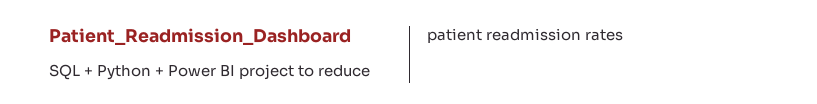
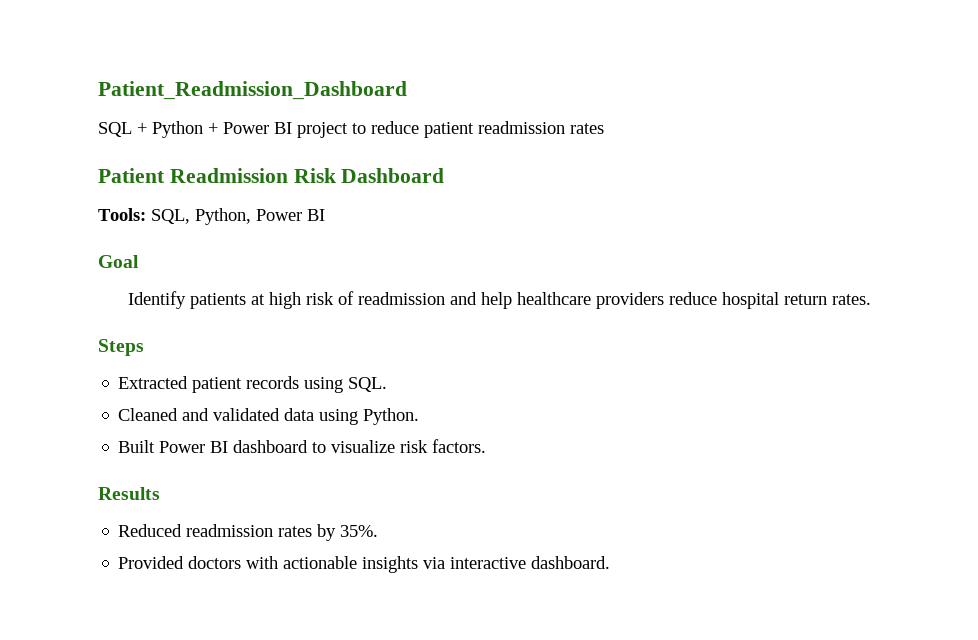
+ Patient Readmission Risk Dashboard
+ Tools: SQL, Python, Power BI
+ Goal
+ Identify patients at high risk of readmission and help healthcare providers reduce hospital return rates.
+ Steps
+ Extracted patient records using SQL.
+ Cleaned and validated data using Python.
+ Built Power BI dashboard to visualize risk factors.
+ Results
+ Reduced readmission rates by 35%.
+ Provided doctors with actionable insights via interactive dashboard.

